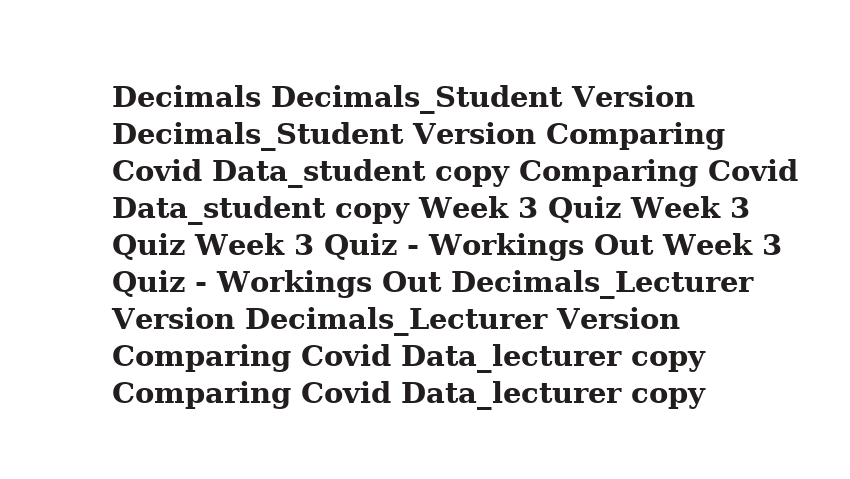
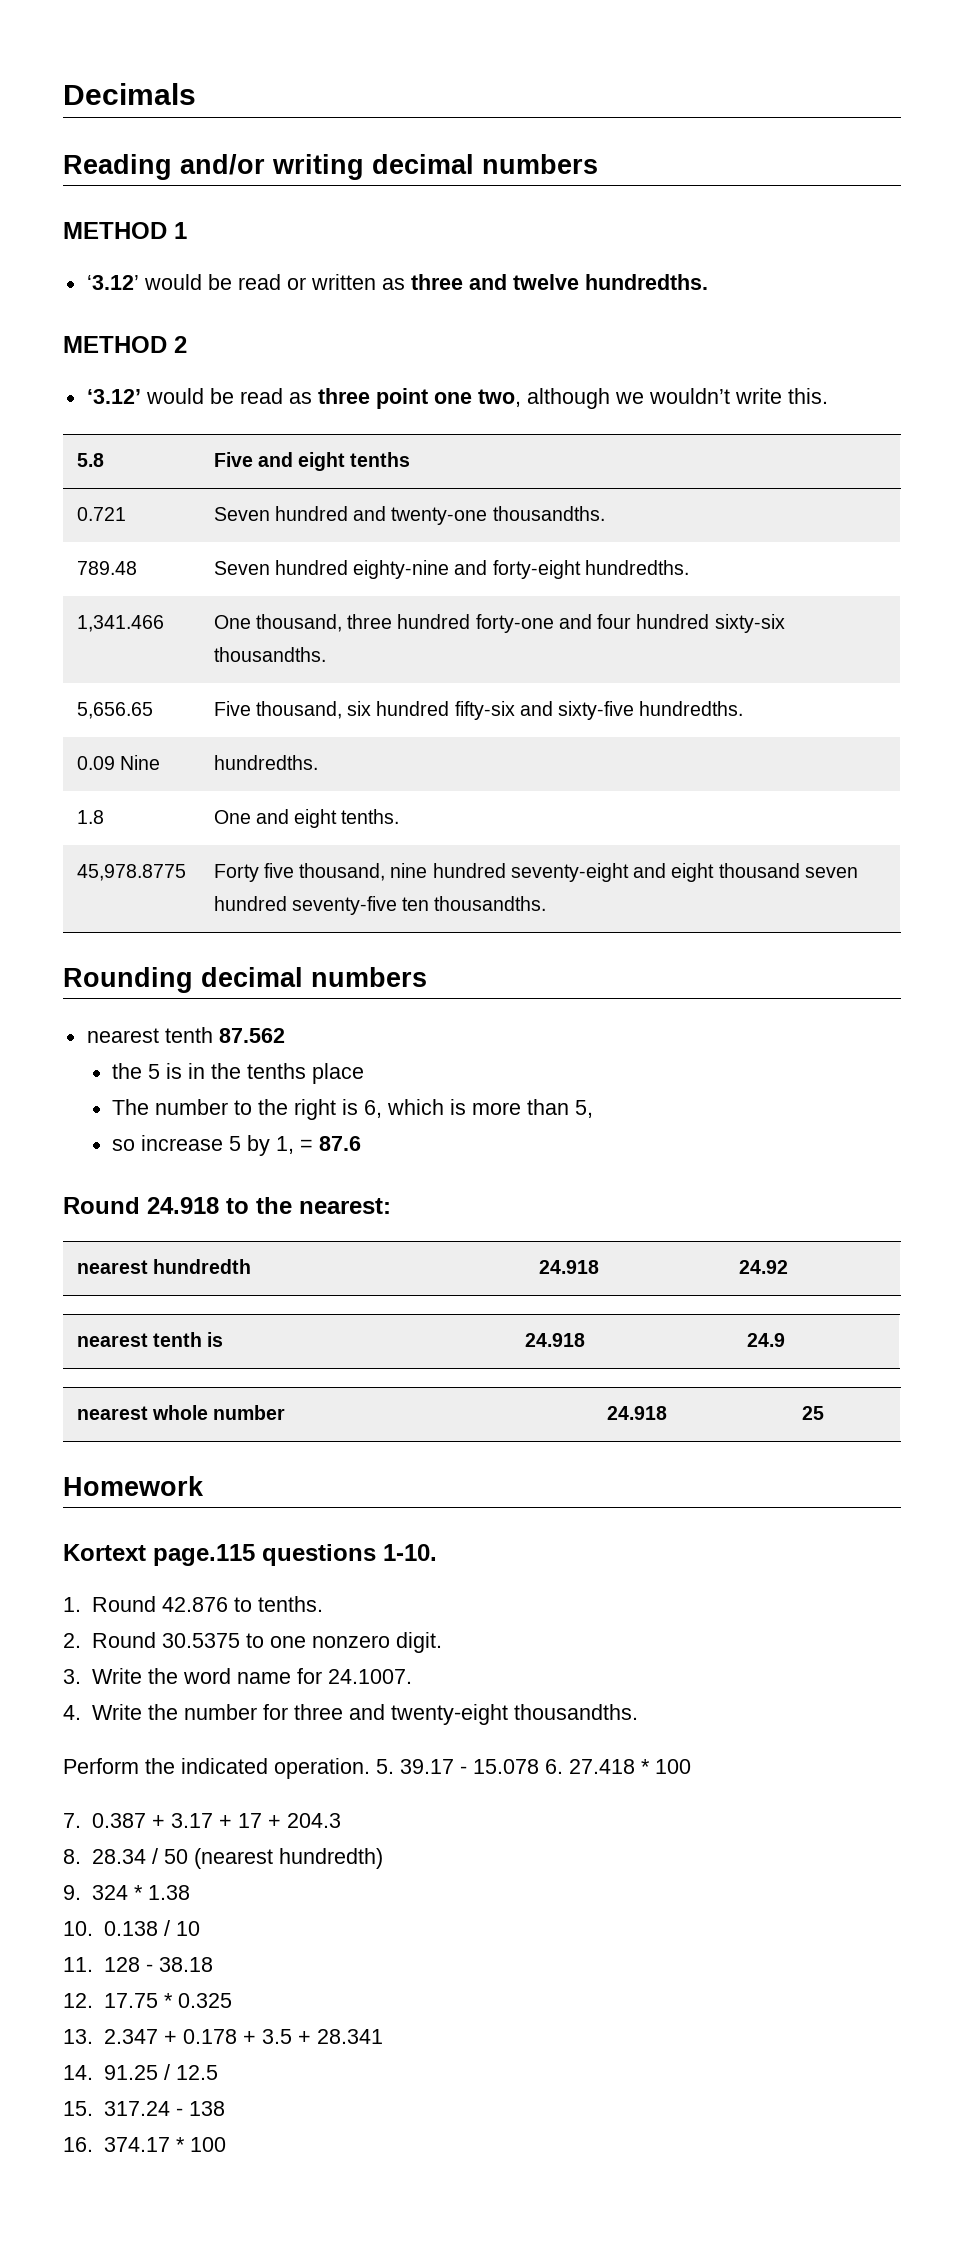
- Decimals Decimals_Student Version Decimals_Student Version Comparing Covid Data_student copy Comparing Covid Data_student copy Week 3 Quiz Week 3 Quiz Week 3 Quiz - Workings Out Week 3 Quiz - Workings Out Decimals_Lecturer Version Decimals_Lecturer Version Comparing Covid Data_lecturer copy Comparing Covid Data_lecturer copy
+ Decimals
+ Reading and/or writing decimal numbers
+ METHOD 1
+ ‘3.12’ would be read or written as three and twelve hundredths.
+ METHOD 2
+ ‘3.12’ would be read as three point one two, although we wouldn’t write this.
+ 5.8 | Five and eight tenths
+ 0.721 | Seven hundred and twenty-one thousandths.
+ 789.48 | Seven hundred eighty-nine and forty-eight hundredths.
+ 1,341.466 | One thousand, three hundred forty-one and four hundred sixty-six thousandths.
+ 5,656.65 | Five thousand, six hundred fifty-six and sixty-five hundredths.
+ 0.09 Nine | hundredths.
+ 1.8 | One and eight tenths.
+ 45,978.8775 | Forty five thousand, nine hundred seventy-eight and eight thousand seven hundred seventy-five ten thousandths.
+ Rounding decimal numbers
+ nearest tenth 87.562
+ the 5 is in the tenths place
+ The number to the right is 6, which is more than 5,
+ so increase 5 by 1, = 87.6
+ Round 24.918 to the nearest:
+ nearest hundredth | 24.918 | 24.92
+ nearest tenth is | 24.918 | 24.9
+ nearest whole number | 24.918 | 25
+ Homework
+ Kortext page.115 questions 1-10.
+ 1. Round 42.876 to tenths.
+ 2. Round 30.5375 to one nonzero digit.
+ 3. Write the word name for 24.1007.
+ 4. Write the number for three and twenty-eight thousandths.
+ Perform the indicated operation. 5. 39.17 - 15.078 6. 27.418 * 100
+ 7. 0.387 + 3.17 + 17 + 204.3
+ 8. 28.34 / 50 (nearest hundredth)
+ 9. 324 * 1.38
+ 10. 0.138 / 10
+ 11. 128 - 38.18
+ 12. 17.75 * 0.325
+ 13. 2.347 + 0.178 + 3.5 + 28.341
+ 14. 91.25 / 12.5
+ 15. 317.24 - 138
+ 16. 374.17 * 100

